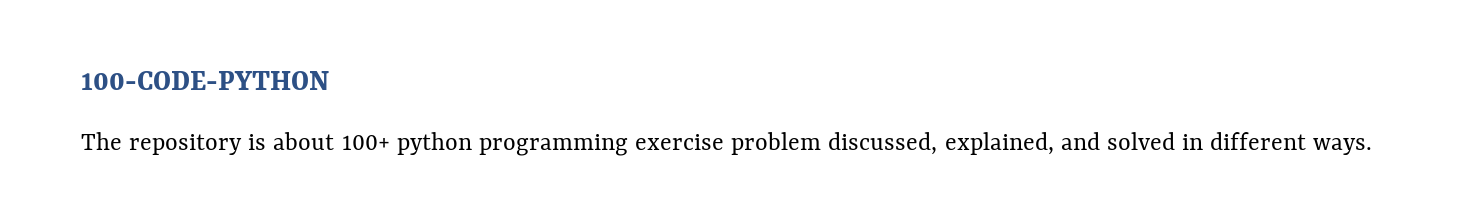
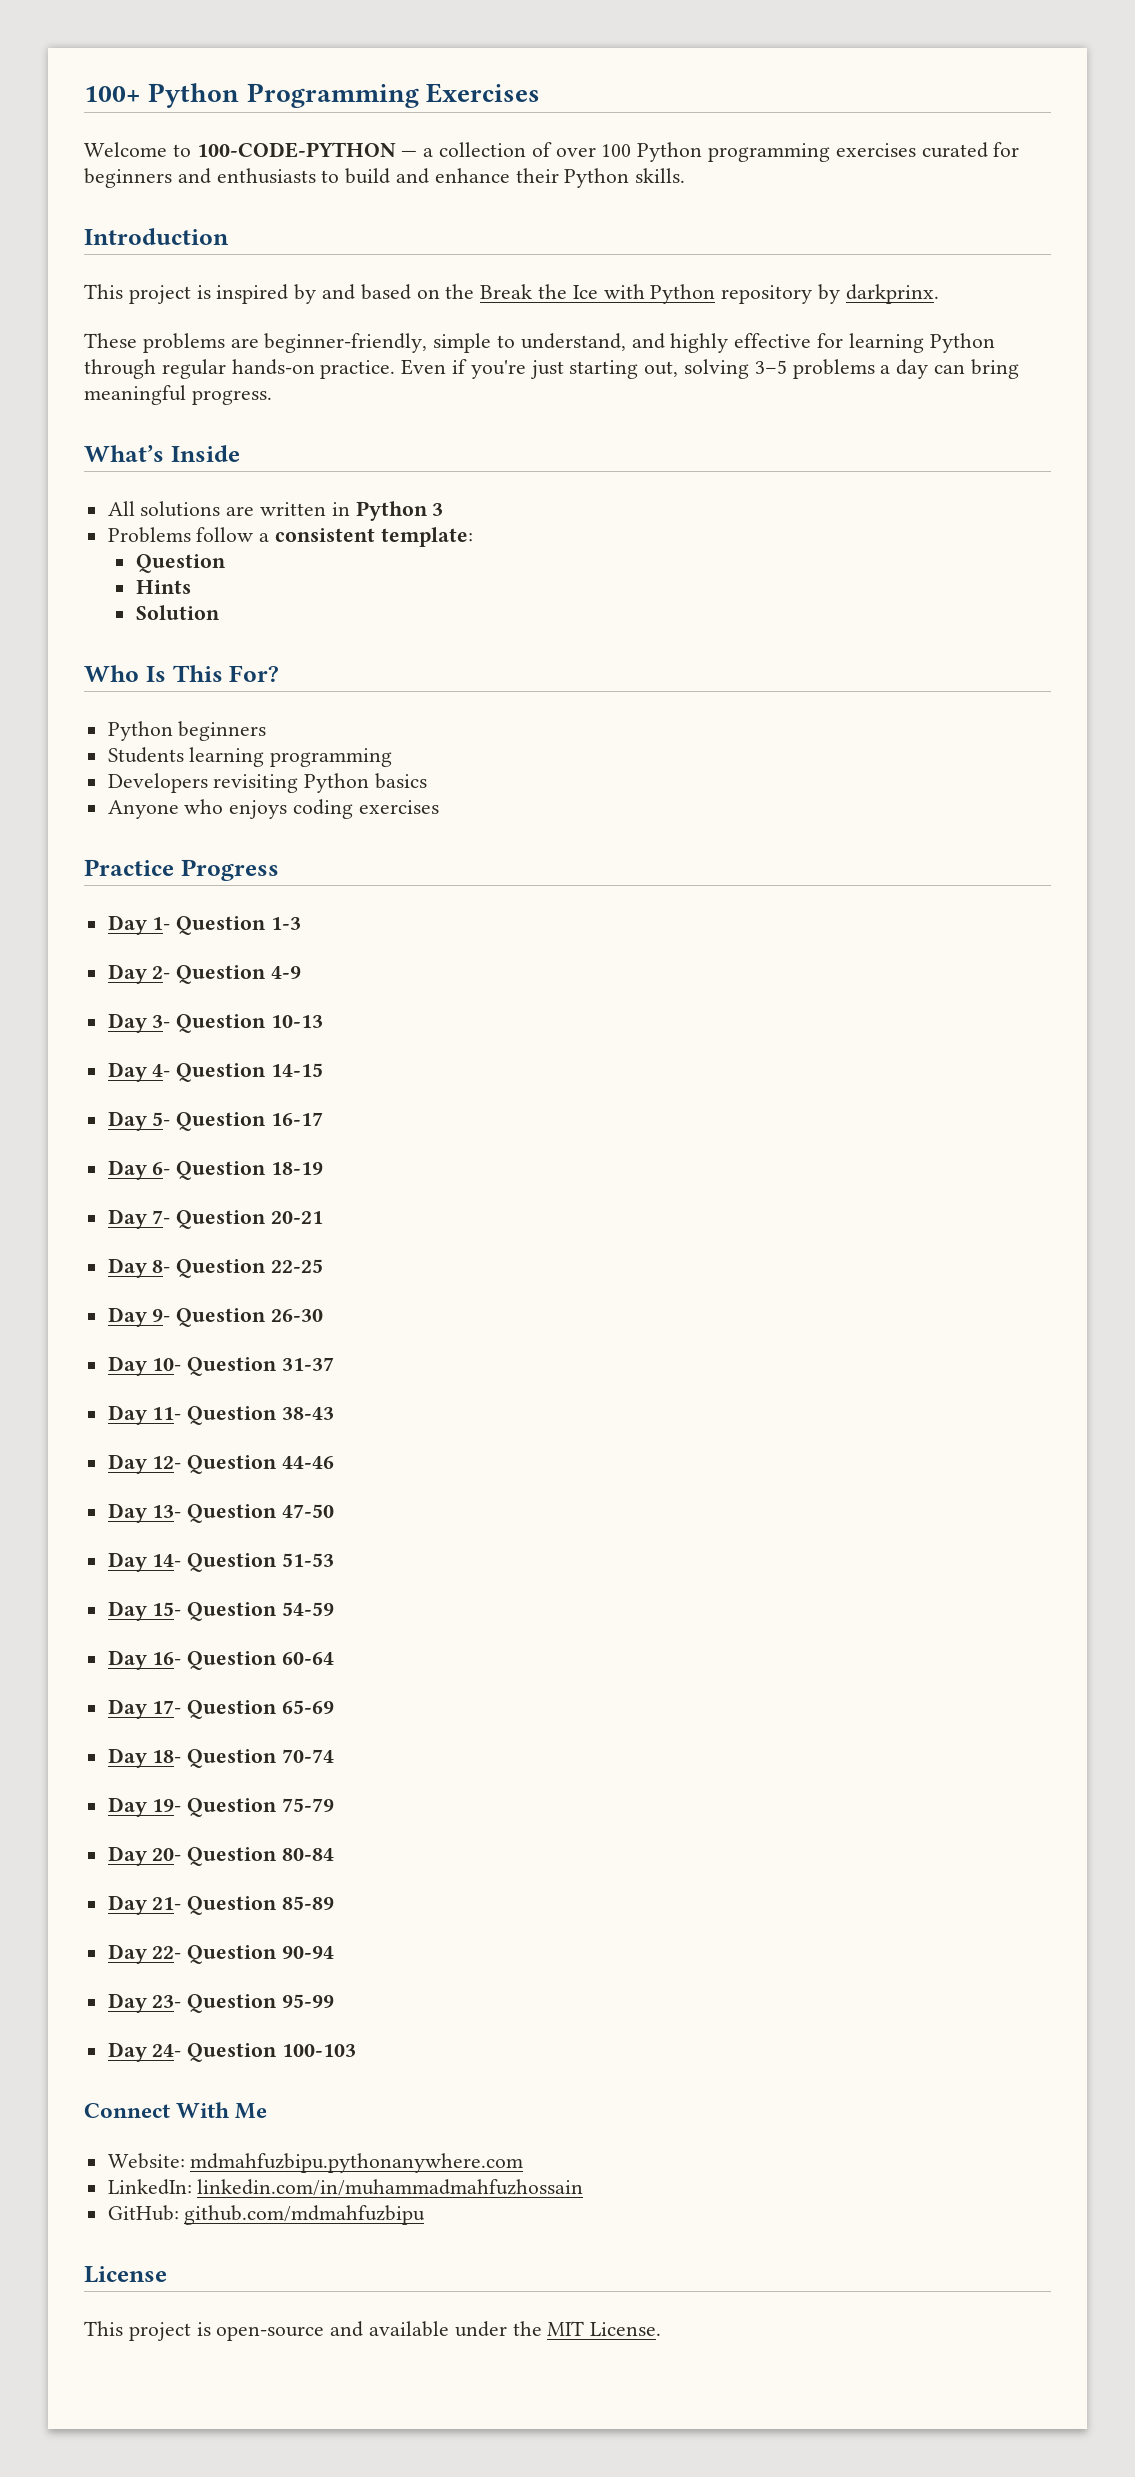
- 100-CODE-PYTHON
- The repository is about 100+ python programming exercise problem discussed, explained, and solved in different ways.
+ 100+ Python Programming Exercises
+ Welcome to 100-CODE-PYTHON — a collection of over 100 Python programming exercises curated for beginners and enthusiasts to build and enhance their Python skills.
+ Introduction
+ This project is inspired by and based on the Break the Ice with Python repository by darkprinx.
+ These problems are beginner-friendly, simple to understand, and highly effective for learning Python through regular hands-on practice. Even if you're just starting out, solving 3–5 problems a day can bring meaningful progress.
+ What’s Inside
+ All solutions are written in Python 3
+ Problems follow a consistent template:
+ Question
+ Hints
+ Solution
+ Who Is This For?
+ Python beginners
+ Students learning programming
+ Developers revisiting Python basics
+ Anyone who enjoys coding exercises
+ Practice Progress
+ Day 1- Question 1-3
+ Day 2- Question 4-9
+ Day 3- Question 10-13
+ Day 4- Question 14-15
+ Day 5- Question 16-17
+ Day 6- Question 18-19
+ Day 7- Question 20-21
+ Day 8- Question 22-25
+ Day 9- Question 26-30
+ Day 10- Question 31-37
+ Day 11- Question 38-43
+ Day 12- Question 44-46
+ Day 13- Question 47-50
+ Day 14- Question 51-53
+ Day 15- Question 54-59
+ Day 16- Question 60-64
+ Day 17- Question 65-69
+ Day 18- Question 70-74
+ Day 19- Question 75-79
+ Day 20- Question 80-84
+ Day 21- Question 85-89
+ Day 22- Question 90-94
+ Day 23- Question 95-99
+ Day 24- Question 100-103
+ Connect With Me
+ Website: mdmahfuzbipu.pythonanywhere.com
+ LinkedIn: linkedin.com/in/muhammadmahfuzhossain
+ GitHub: github.com/mdmahfuzbipu
+ License
+ This project is open-source and available under the MIT License.

